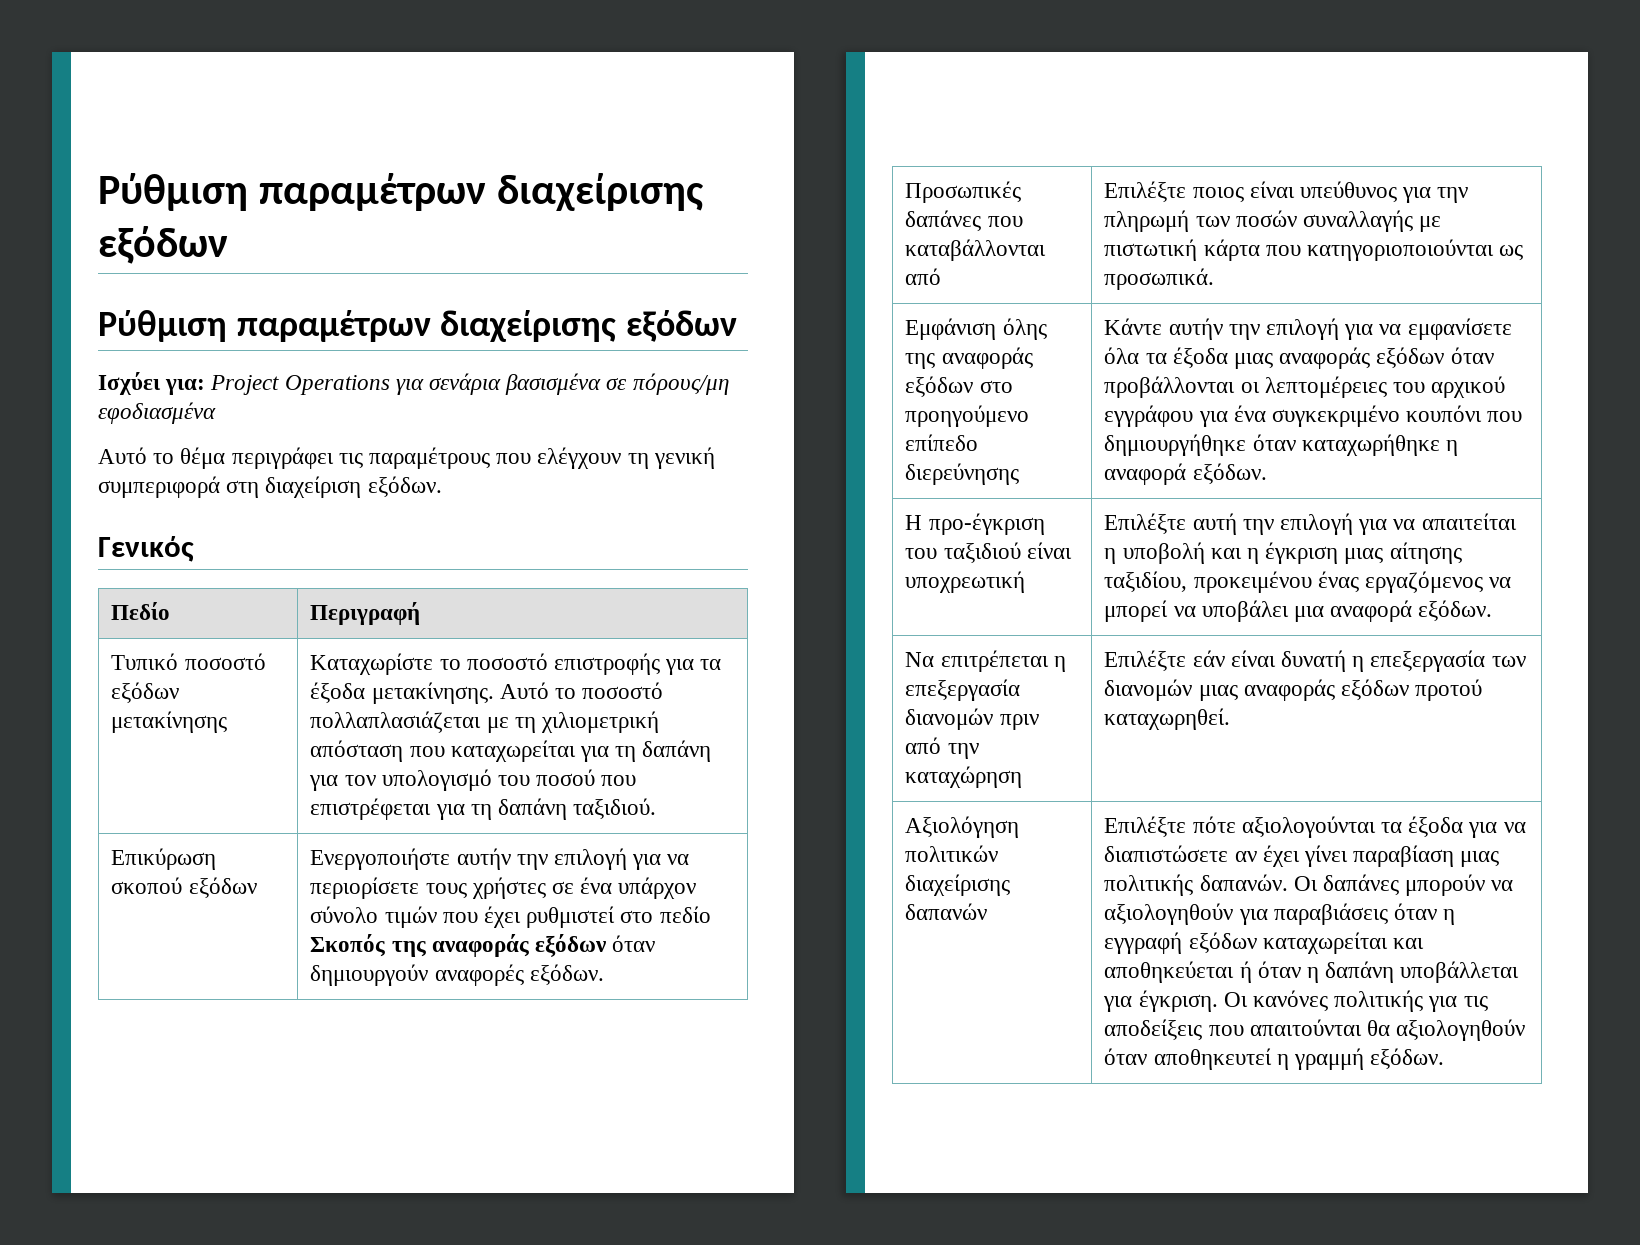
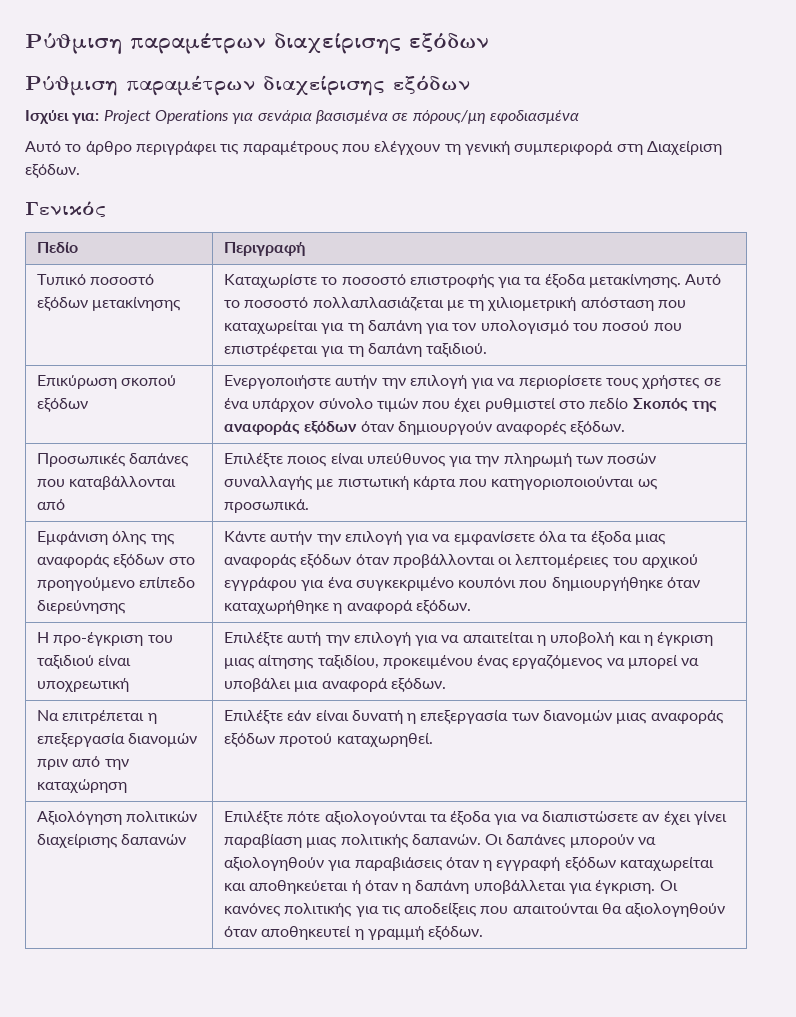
- Αυτό το θέμα περιγράφει τις παραμέτρους που ελέγχουν τη γενική συμπεριφορά στη διαχείριση εξόδων.
+ Αυτό το άρθρο περιγράφει τις παραμέτρους που ελέγχουν τη γενική συμπεριφορά στη Διαχείριση εξόδων.

